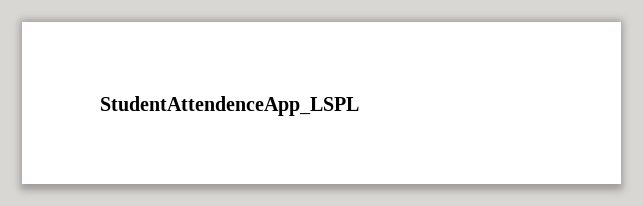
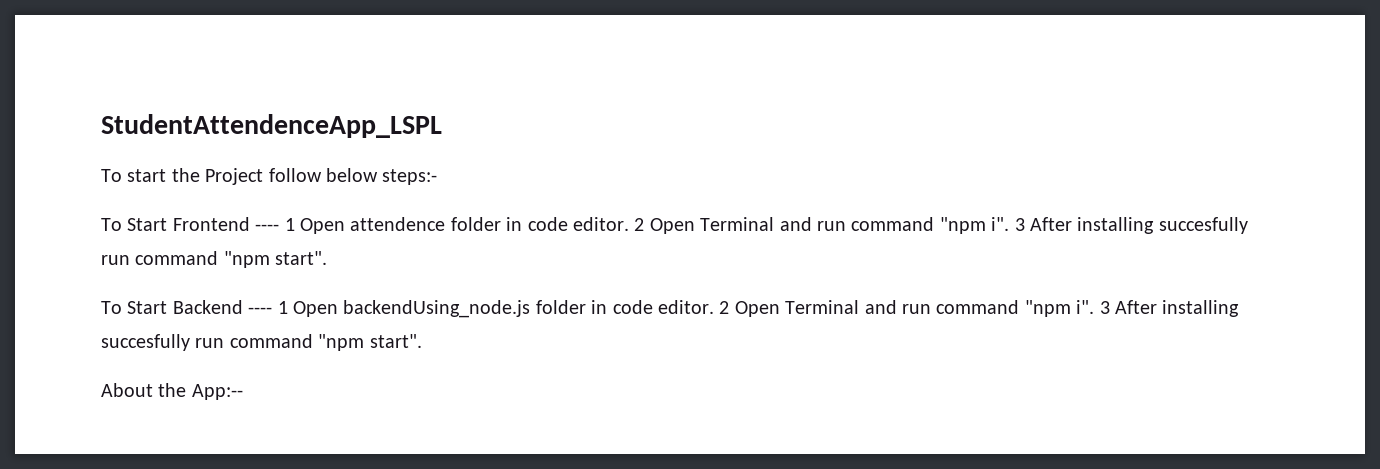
+ To start the Project follow below steps:-
+ To Start Frontend ---- 1 Open attendence folder in code editor. 2 Open Terminal and run command "npm i". 3 After installing succesfully run command "npm start".
+ To Start Backend ---- 1 Open backendUsing_node.js folder in code editor. 2 Open Terminal and run command "npm i". 3 After installing succesfully run command "npm start".
+ About the App:--

